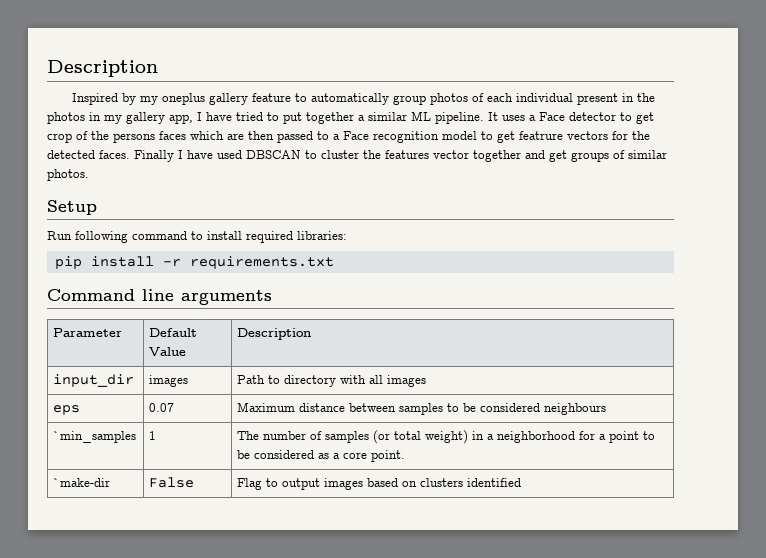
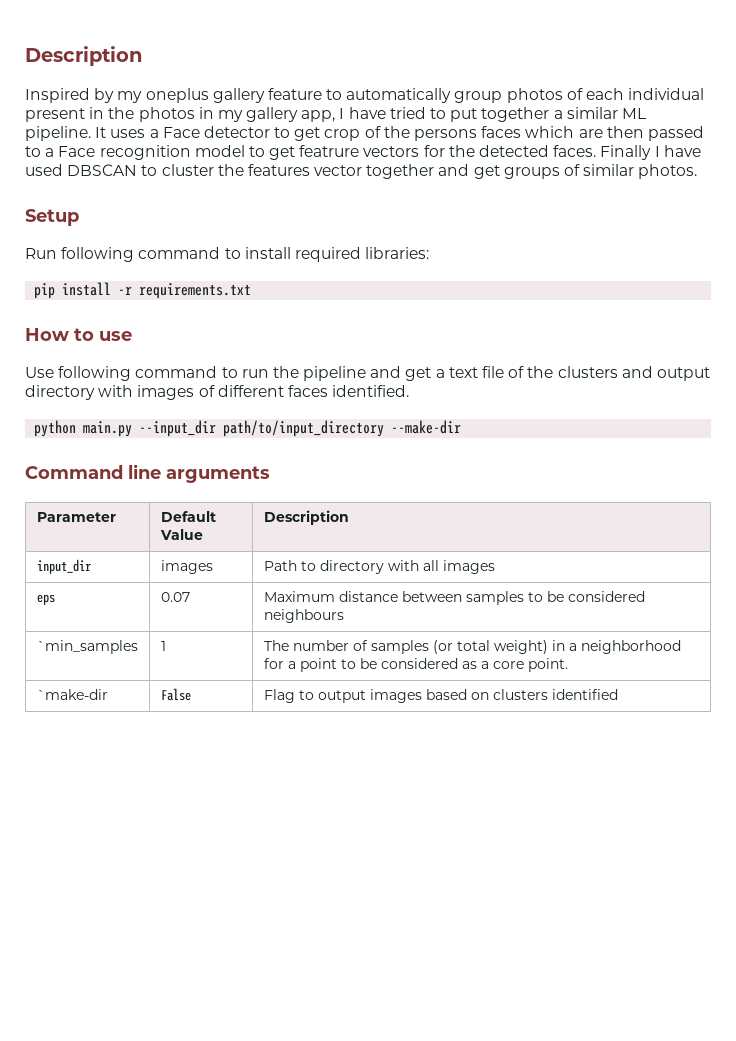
+ How to use
+ Use following command to run the pipeline and get a text file of the clusters and output directory with images of different faces identified.
+ python main.py --input_dir path/to/input_directory --make-dir

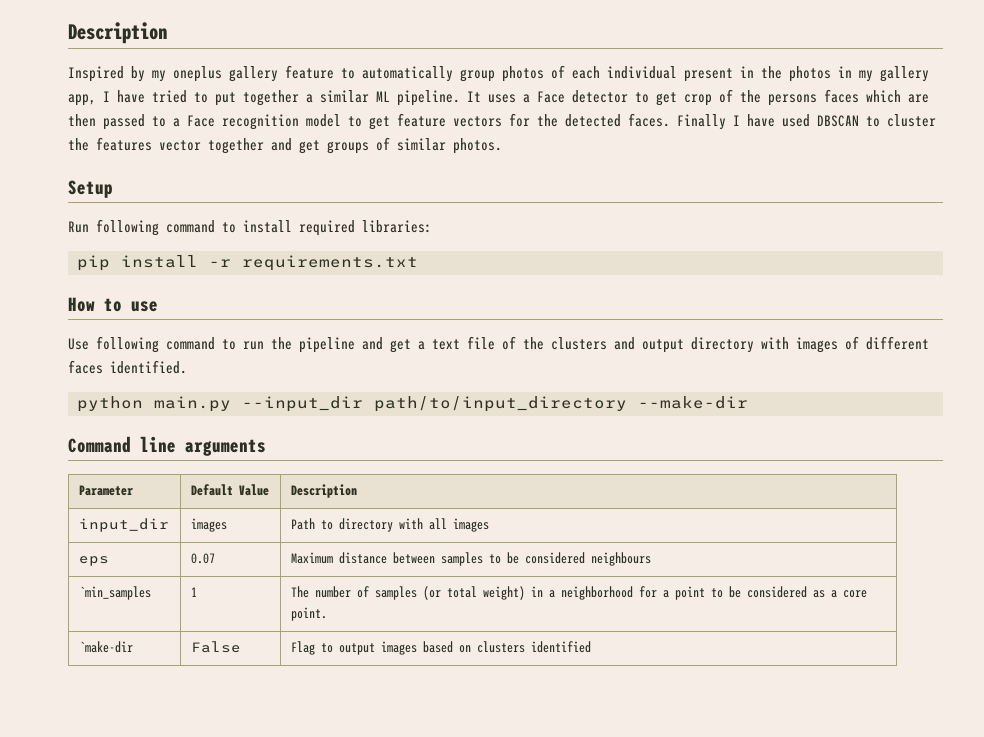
- It uses a Face detector to get crop of the persons faces which are then passed to a Face recognition model to get featrure vectors for the detected faces.
+ It uses a Face detector to get crop of the persons faces which are then passed to a Face recognition model to get feature vectors for the detected faces.

